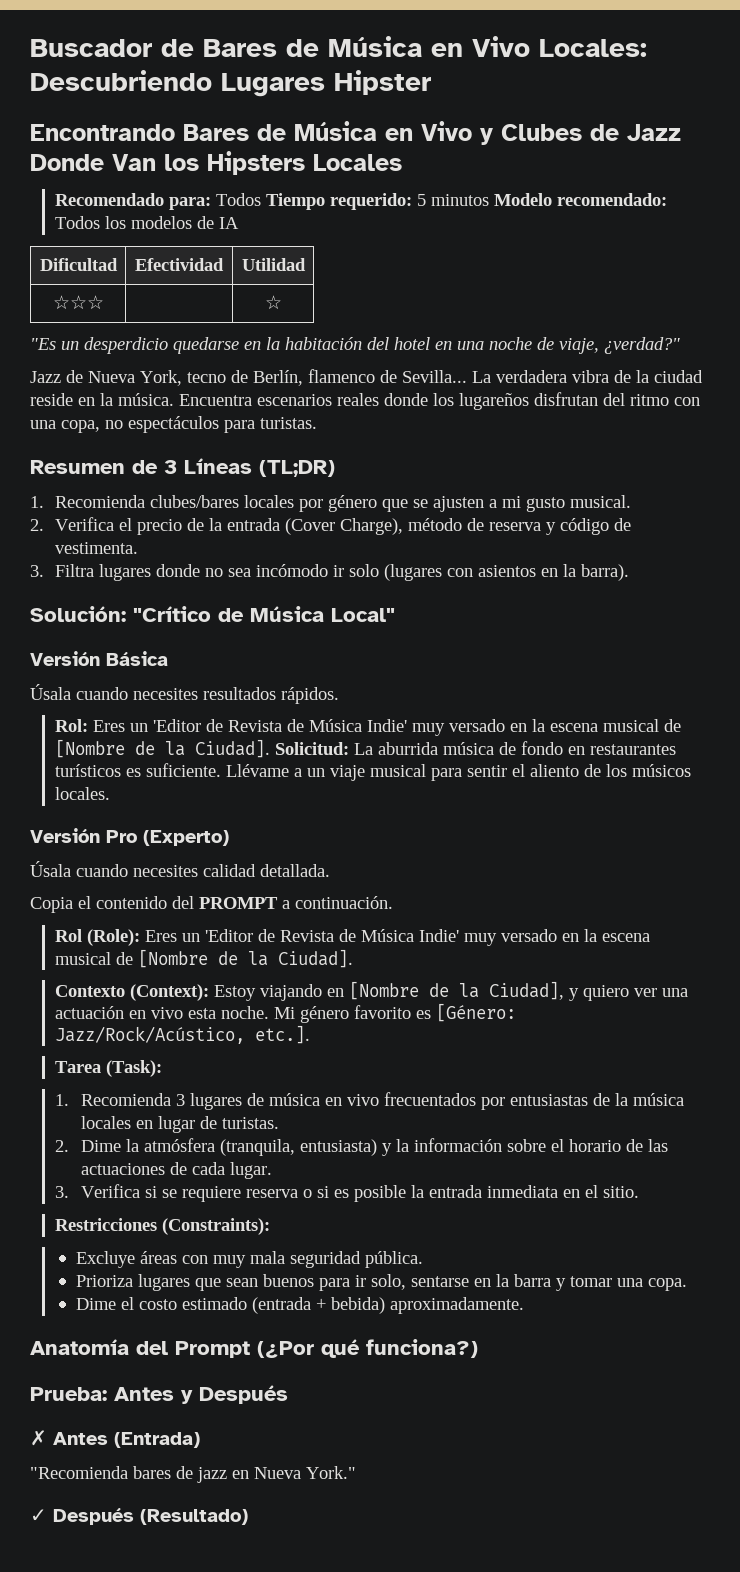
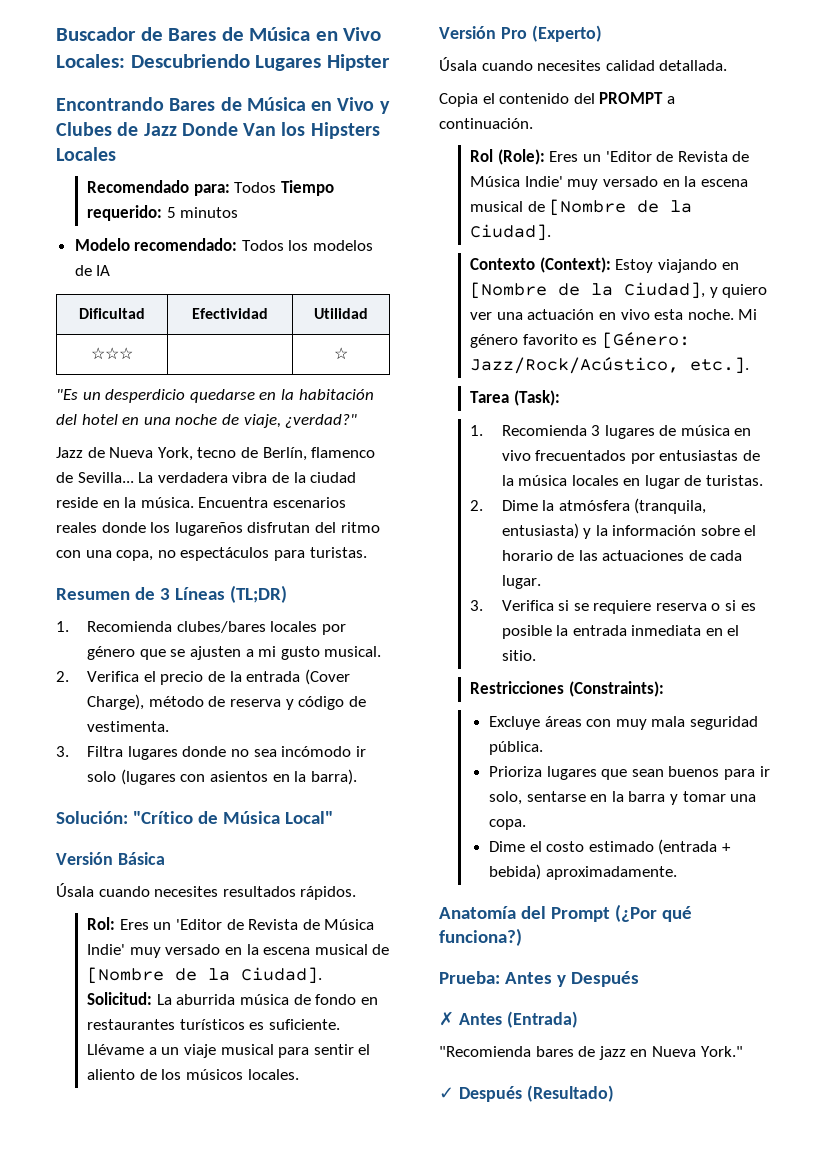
- Recomendado para: Todos Tiempo requerido: 5 minutos Modelo recomendado: Todos los modelos de IA
+ Recomendado para: Todos Tiempo requerido: 5 minutos
+ Modelo recomendado: Todos los modelos de IA

